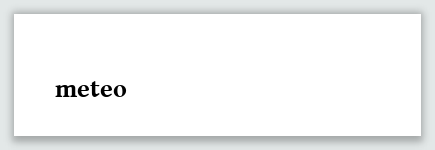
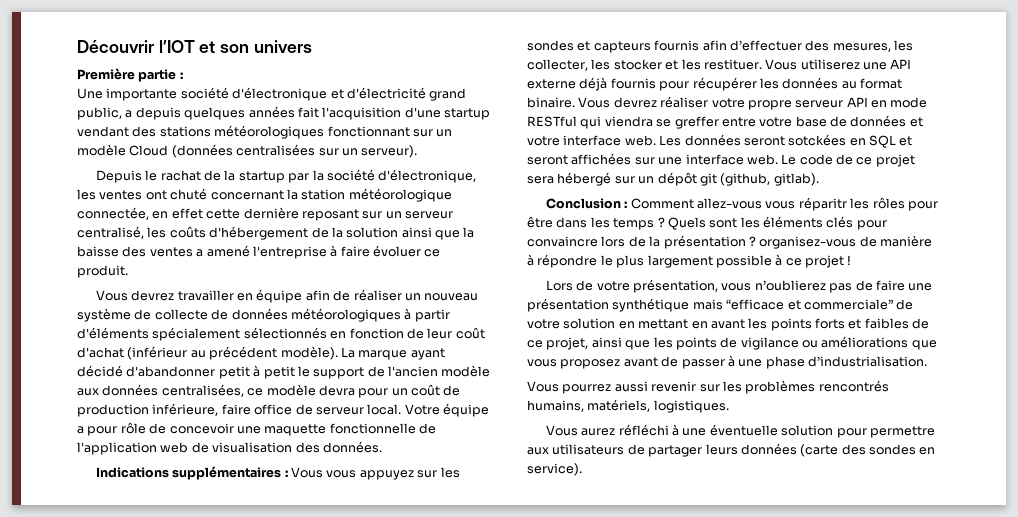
- meteo
+ Découvrir l’IOT et son univers
+ Première partie :
+ Une importante société d'électronique et d'électricité grand public, a depuis quelques années fait l'acquisition d'une startup vendant des stations météorologiques fonctionnant sur un modèle Cloud (données centralisées sur un serveur).
+ Depuis le rachat de la startup par la société d'électronique, les ventes ont chuté concernant la station météorologique connectée, en effet cette dernière reposant sur un serveur centralisé, les coûts d'hébergement de la solution ainsi que la baisse des ventes a amené l'entreprise à faire évoluer ce produit.
+ Vous devrez travailler en équipe afin de réaliser un nouveau système de collecte de données météorologiques à partir d'éléments spécialement sélectionnés en fonction de leur coût d'achat (inférieur au précédent modèle). La marque ayant décidé d'abandonner petit à petit le support de l'ancien modèle aux données centralisées, ce modèle devra pour un coût de production inférieure, faire office de serveur local. Votre équipe a pour rôle de concevoir une maquette fonctionnelle de l'application web de visualisation des données.
+ Indications supplémentaires : Vous vous appuyez sur les sondes et capteurs fournis afin d’effectuer des mesures, les collecter, les stocker et les restituer. Vous utiliserez une API externe déjà fournis pour récupérer les données au format binaire. Vous devrez réaliser votre propre serveur API en mode RESTful qui viendra se greffer entre votre base de données et votre interface web. Les données seront sotckées en SQL et seront affichées sur une interface web. Le code de ce projet sera hébergé sur un dépôt git (github, gitlab).
+ Conclusion : Comment allez-vous vous réparitr les rôles pour être dans les temps ? Quels sont les éléments clés pour convaincre lors de la présentation ? organisez-vous de manière à répondre le plus largement possible à ce projet !
+ Lors de votre présentation, vous n’oublierez pas de faire une présentation synthétique mais “efficace et commerciale” de votre solution en mettant en avant les points forts et faibles de ce projet, ainsi que les points de vigilance ou améliorations que vous proposez avant de passer à une phase d’industrialisation.
+ Vous pourrez aussi revenir sur les problèmes rencontrés humains, matériels, logistiques.
+ Vous aurez réfléchi à une éventuelle solution pour permettre aux utilisateurs de partager leurs données (carte des sondes en service).

